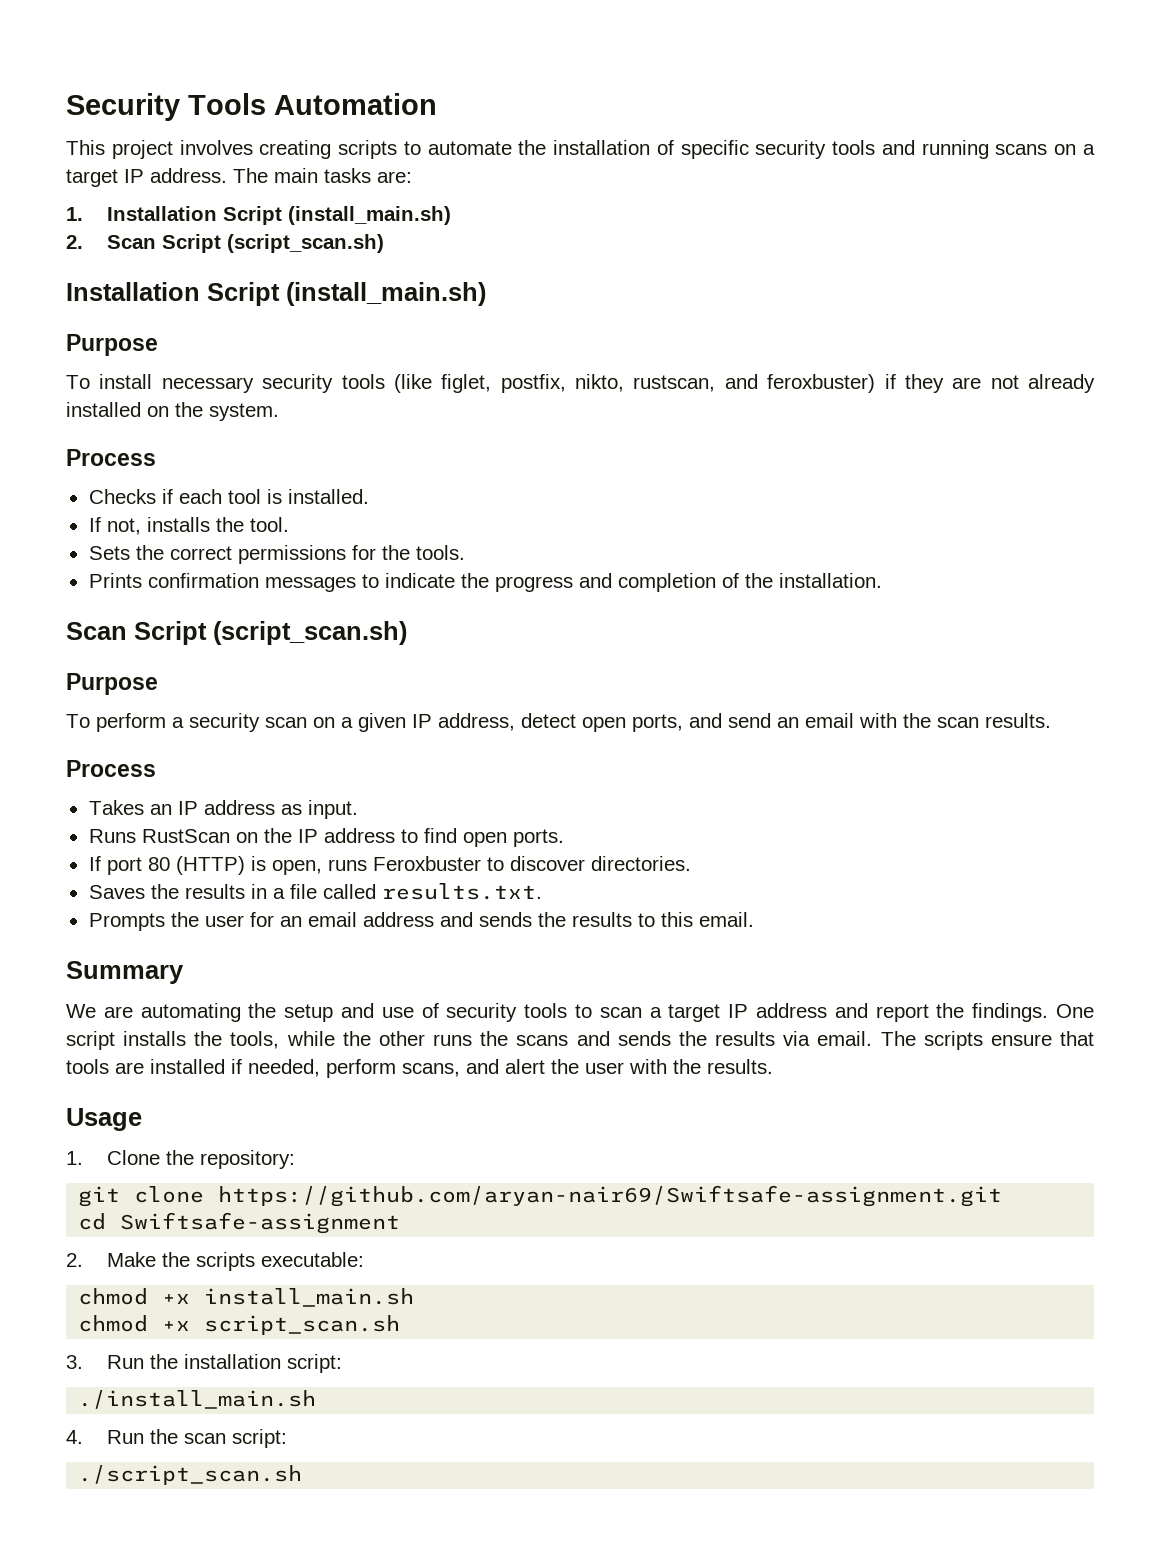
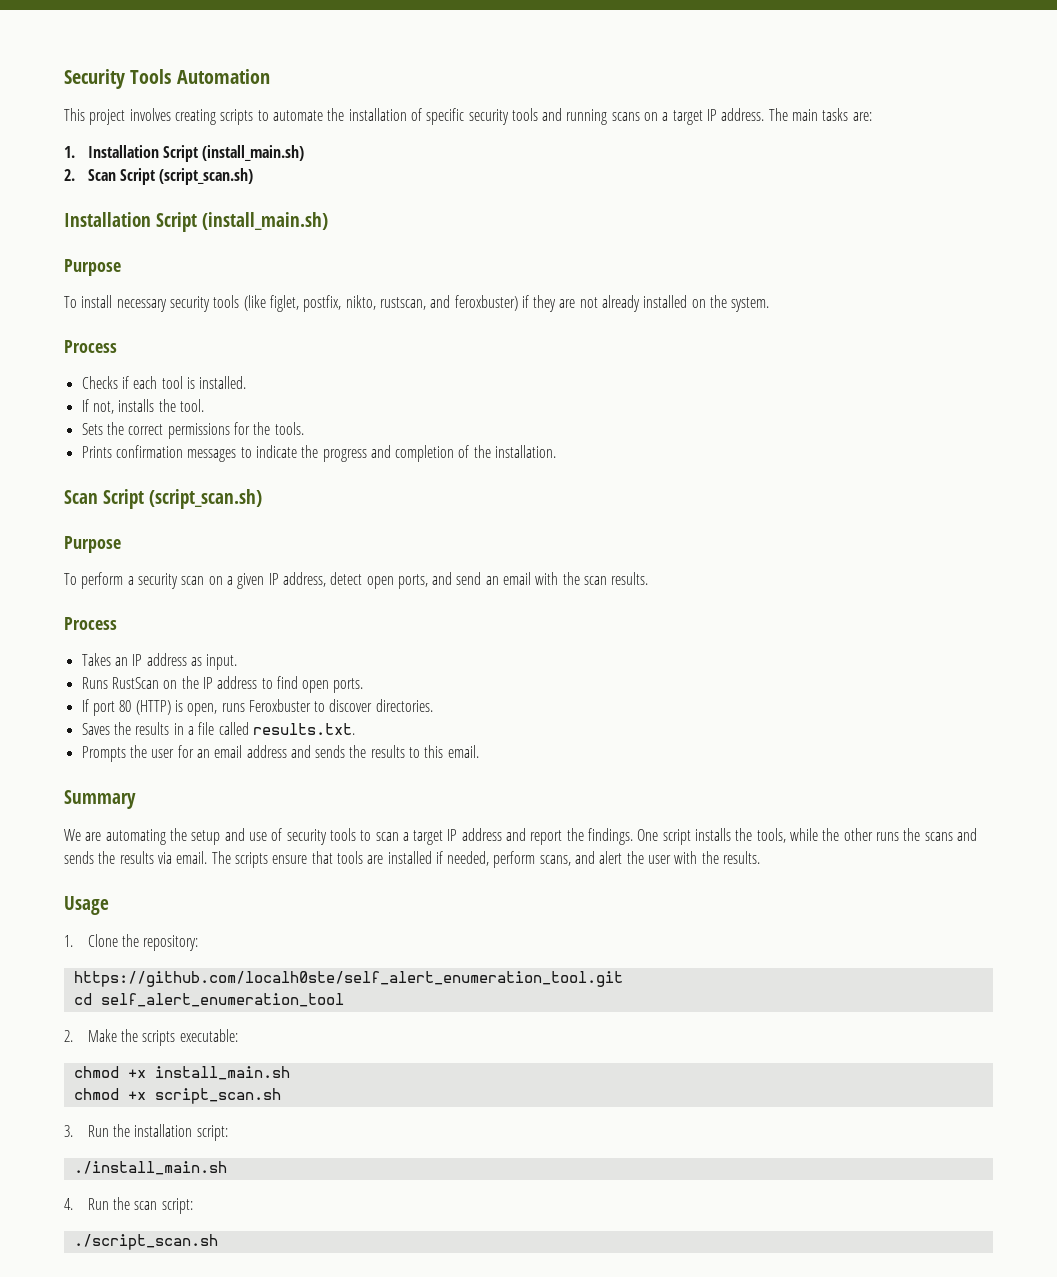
- git clone https://github.com/aryan-nair69/Swiftsafe-assignment.git
+ https://github.com/localh0ste/self_alert_enumeration_tool.git
- cd Swiftsafe-assignment
+ cd self_alert_enumeration_tool

